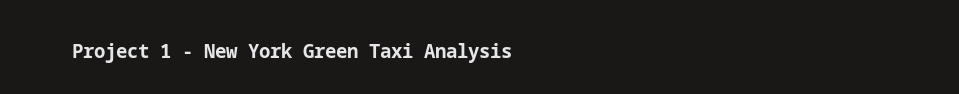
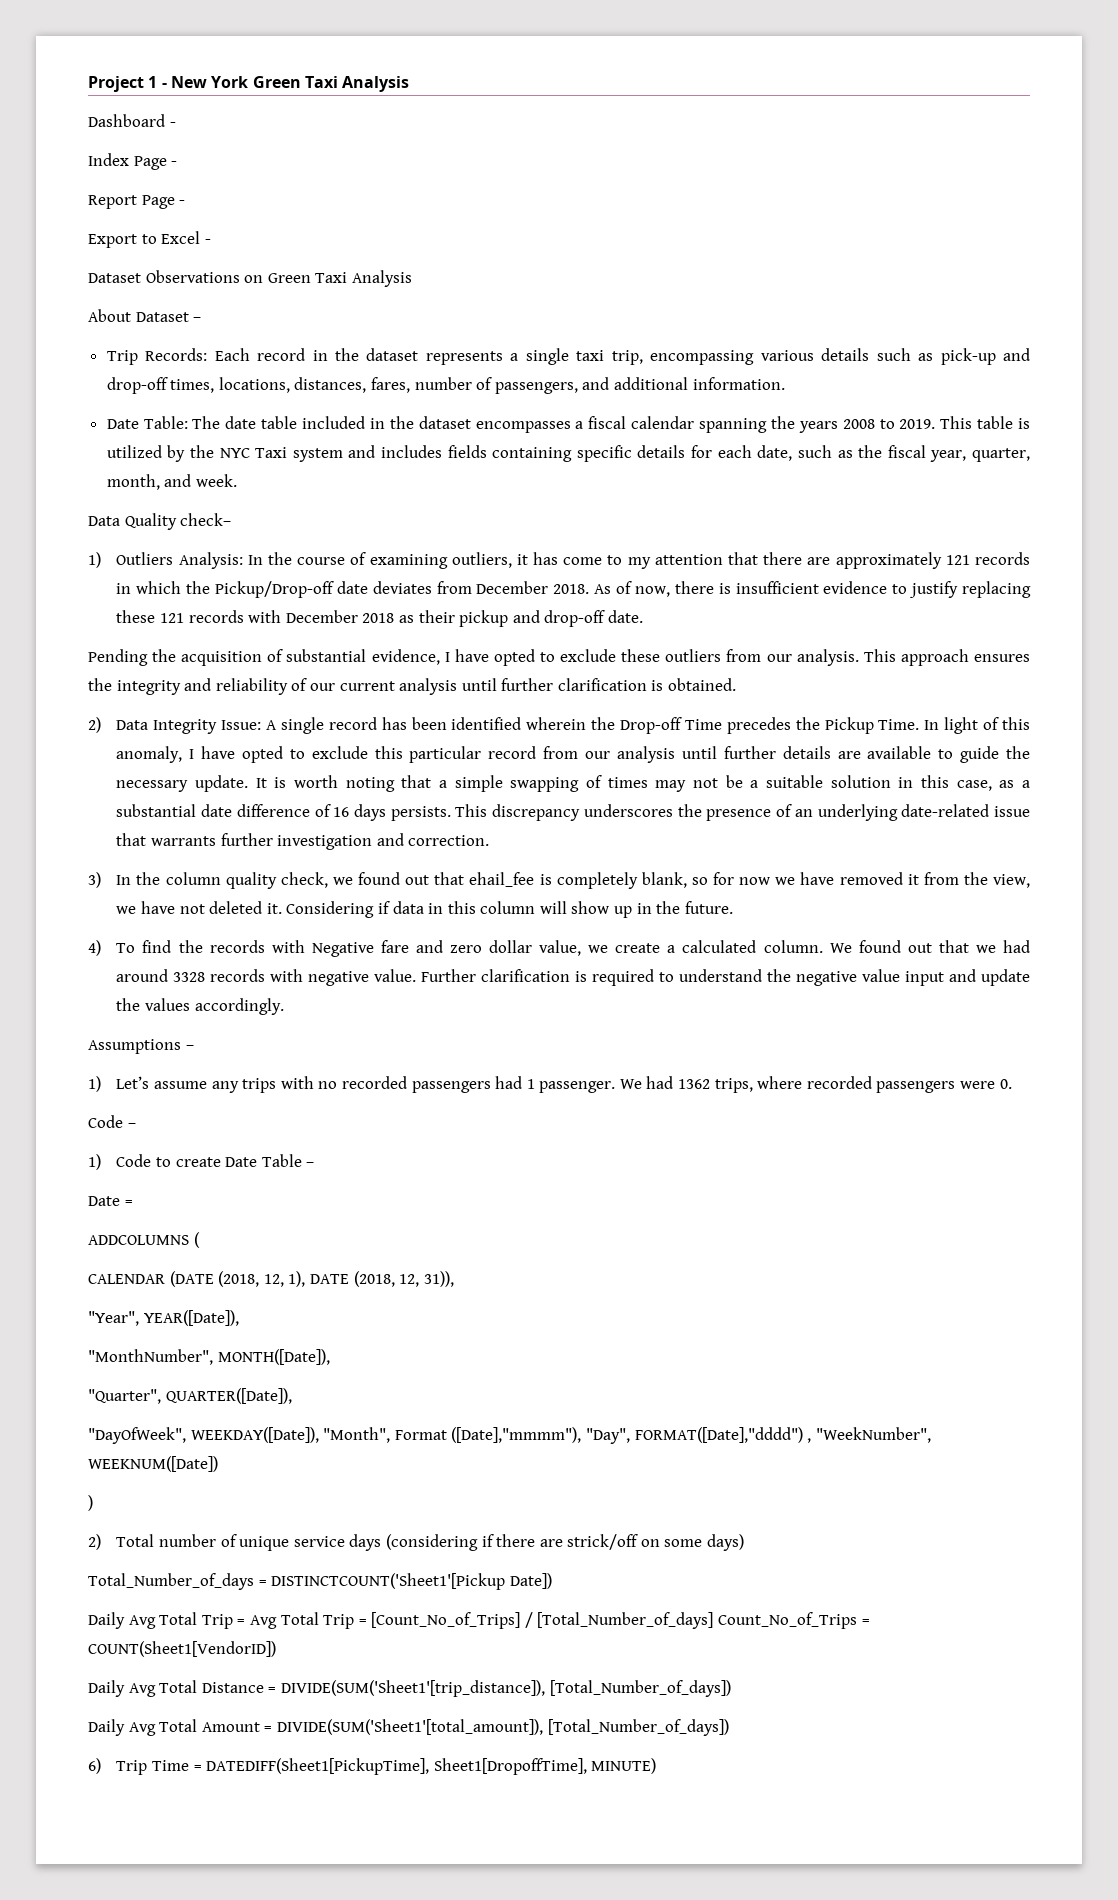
+ Dashboard -
+ Index Page -
+ Report Page -
+ Export to Excel -
+ Dataset Observations on Green Taxi Analysis
+ About Dataset –
+ Trip Records: Each record in the dataset represents a single taxi trip, encompassing various details such as pick-up and drop-off times, locations, distances, fares, number of passengers, and additional information.
+ Date Table: The date table included in the dataset encompasses a fiscal calendar spanning the years 2008 to 2019. This table is utilized by the NYC Taxi system and includes fields containing specific details for each date, such as the fiscal year, quarter, month, and week.
+ Data Quality check–
+ 1) Outliers Analysis: In the course of examining outliers, it has come to my attention that there are approximately 121 records in which the Pickup/Drop-off date deviates from December 2018. As of now, there is insufficient evidence to justify replacing these 121 records with December 2018 as their pickup and drop-off date.
+ Pending the acquisition of substantial evidence, I have opted to exclude these outliers from our analysis. This approach ensures the integrity and reliability of our current analysis until further clarification is obtained.
+ 2) Data Integrity Issue: A single record has been identified wherein the Drop-off Time precedes the Pickup Time. In light of this anomaly, I have opted to exclude this particular record from our analysis until further details are available to guide the necessary update. It is worth noting that a simple swapping of times may not be a suitable solution in this case, as a substantial date difference of 16 days persists. This discrepancy underscores the presence of an underlying date-related issue that warrants further investigation and correction.
+ 3) In the column quality check, we found out that ehail_fee is completely blank, so for now we have removed it from the view, we have not deleted it. Considering if data in this column will show up in the future.
+ 4) To find the records with Negative fare and zero dollar value, we create a calculated column. We found out that we had around 3328 records with negative value. Further clarification is required to understand the negative value input and update the values accordingly.
+ Assumptions –
+ 1) Let’s assume any trips with no recorded passengers had 1 passenger. We had 1362 trips, where recorded passengers were 0.
+ Code –
+ 1) Code to create Date Table –
+ Date =
+ ADDCOLUMNS (
+ CALENDAR (DATE (2018, 12, 1), DATE (2018, 12, 31)),
+ "Year", YEAR([Date]),
+ "MonthNumber", MONTH([Date]),
+ "Quarter", QUARTER([Date]),
+ "DayOfWeek", WEEKDAY([Date]), "Month", Format ([Date],"mmmm"), "Day", FORMAT([Date],"dddd") , "WeekNumber", WEEKNUM([Date])
+ )
+ 2) Total number of unique service days (considering if there are strick/off on some days)
+ Total_Number_of_days = DISTINCTCOUNT('Sheet1'[Pickup Date])
+ Daily Avg Total Trip = Avg Total Trip = [Count_No_of_Trips] / [Total_Number_of_days] Count_No_of_Trips = COUNT(Sheet1[VendorID])
+ Daily Avg Total Distance = DIVIDE(SUM('Sheet1'[trip_distance]), [Total_Number_of_days])
+ Daily Avg Total Amount = DIVIDE(SUM('Sheet1'[total_amount]), [Total_Number_of_days])
+ 6) Trip Time = DATEDIFF(Sheet1[PickupTime], Sheet1[DropoffTime], MINUTE)

